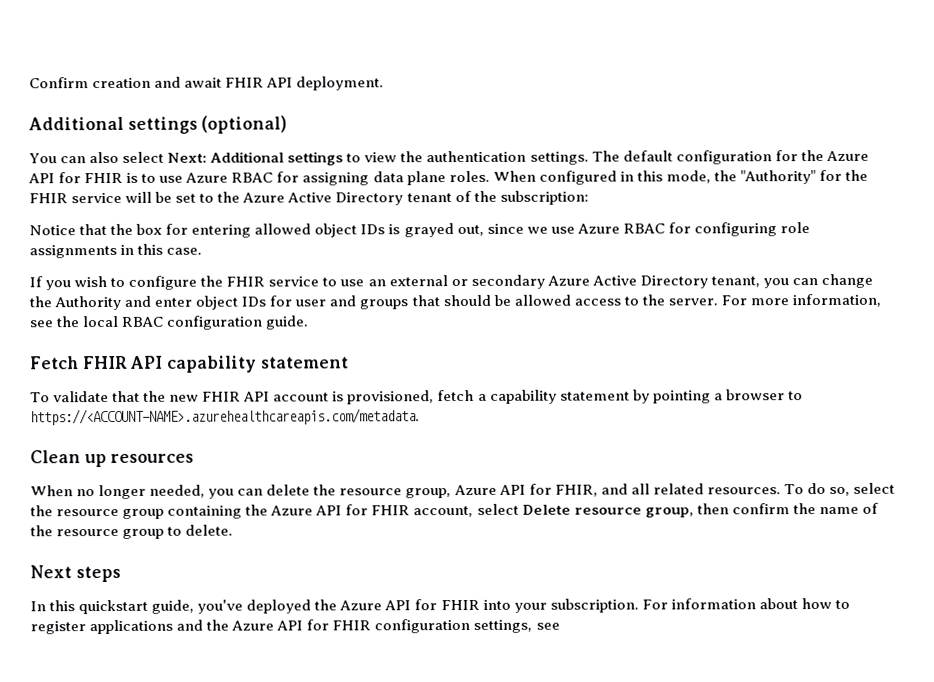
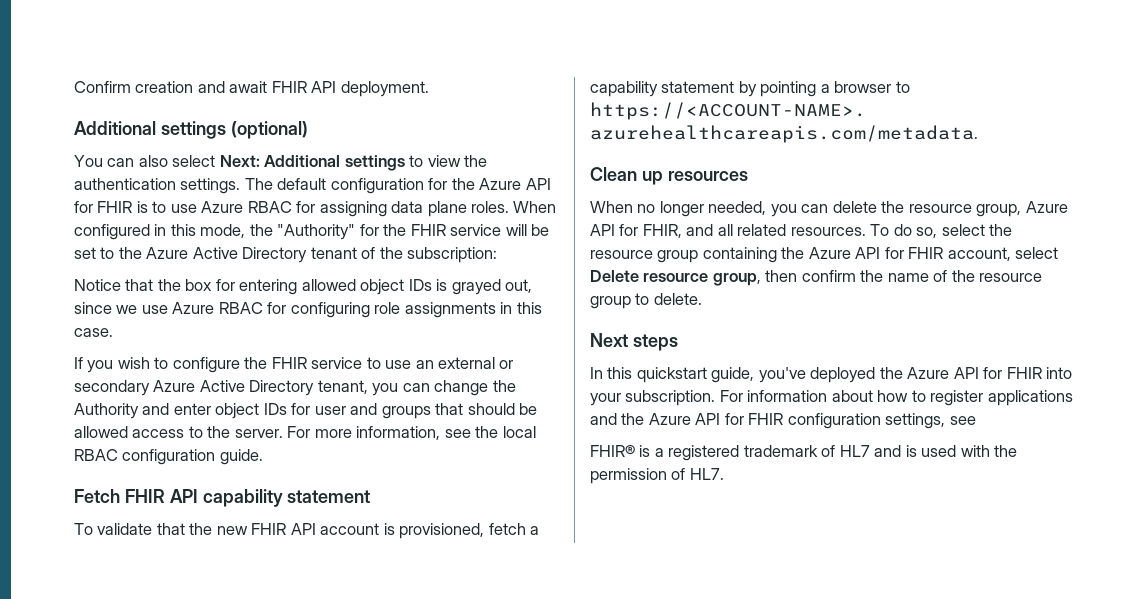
+ FHIR® is a registered trademark of HL7 and is used with the permission of HL7.

